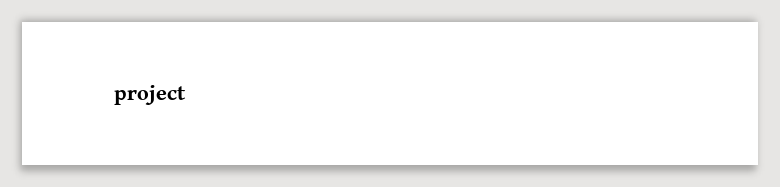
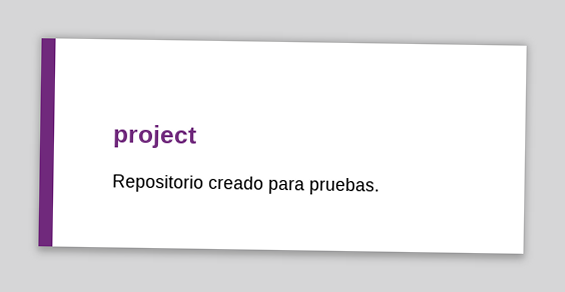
+ Repositorio creado para pruebas.

